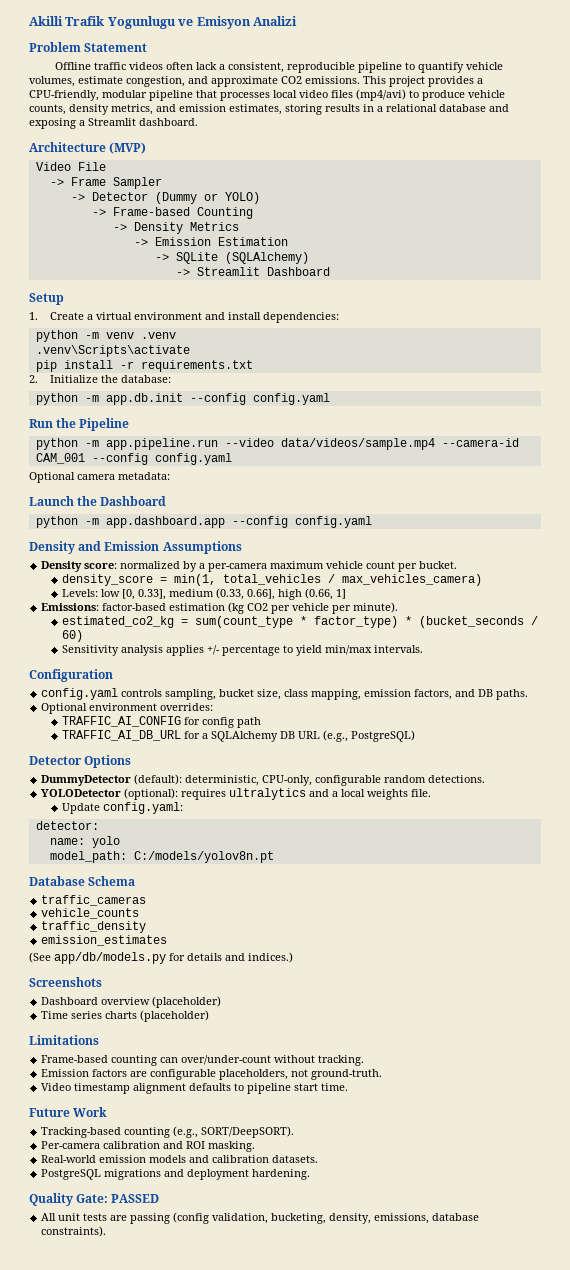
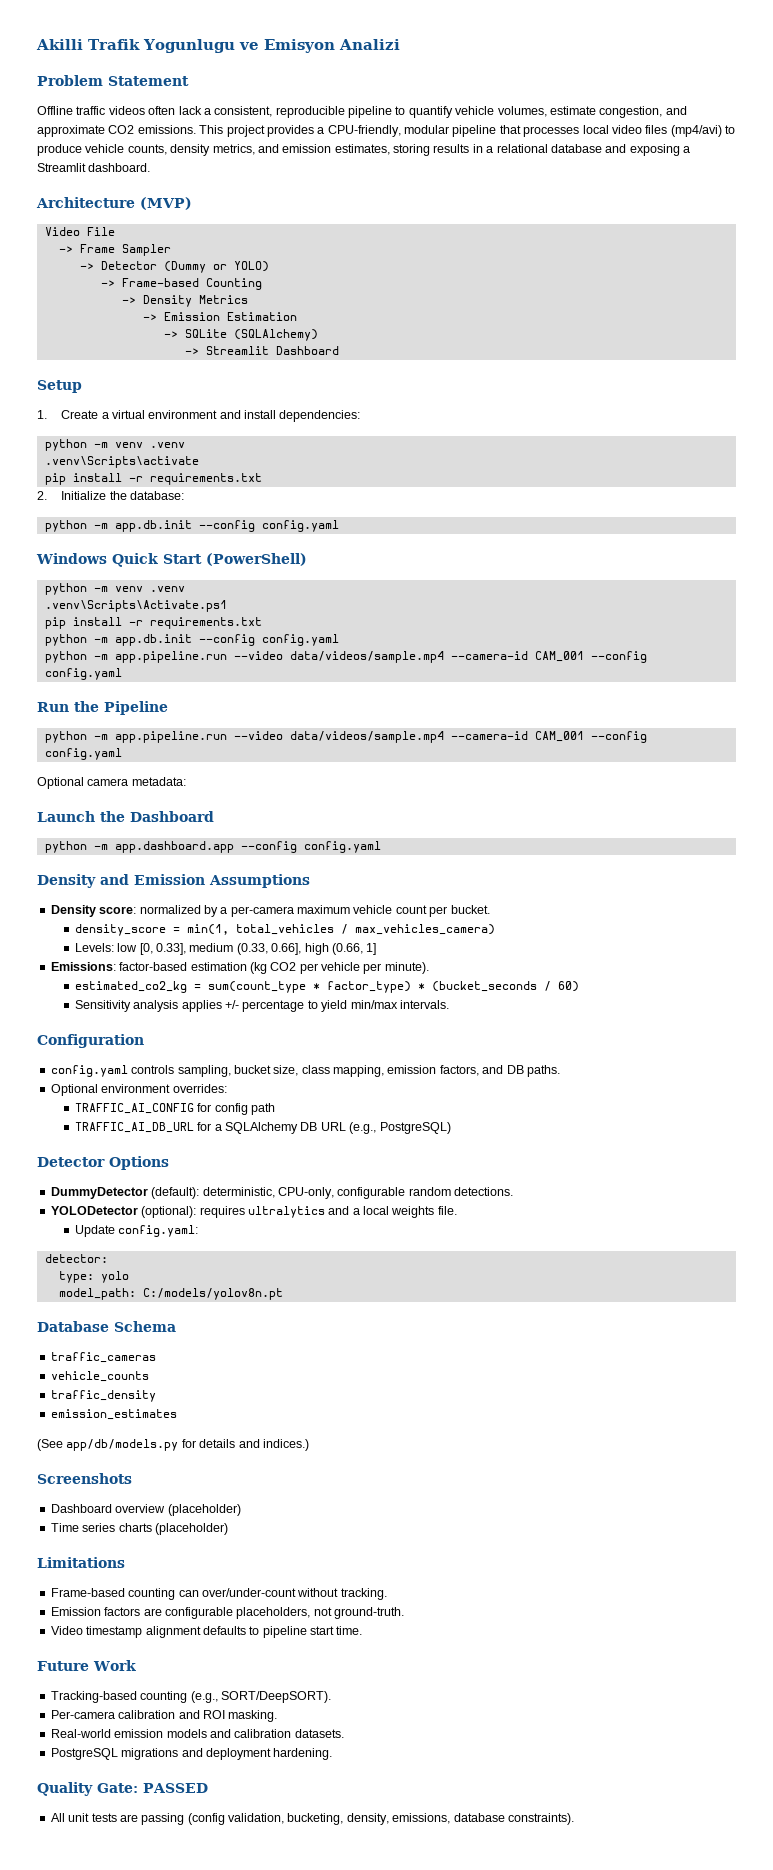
+ Windows Quick Start (PowerShell)
+ python -m venv .venv
+ .venv\Scripts\Activate.ps1
+ pip install -r requirements.txt
+ python -m app.db.init --config config.yaml
+ python -m app.pipeline.run --video data/videos/sample.mp4 --camera-id CAM_001 --config config.yaml
- name: yolo
+ type: yolo

